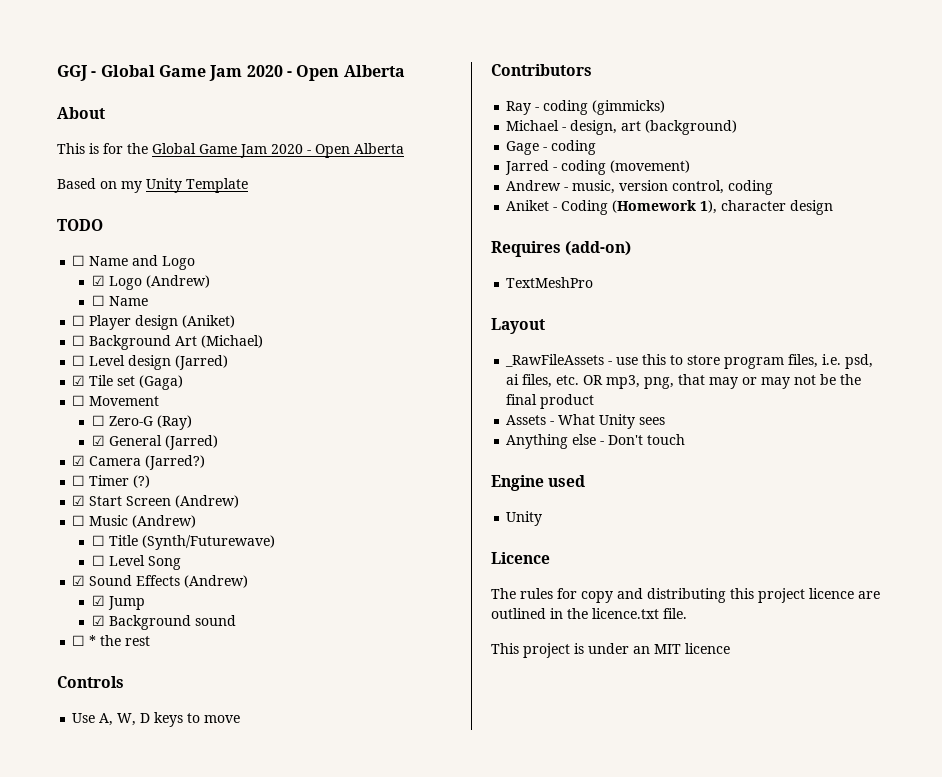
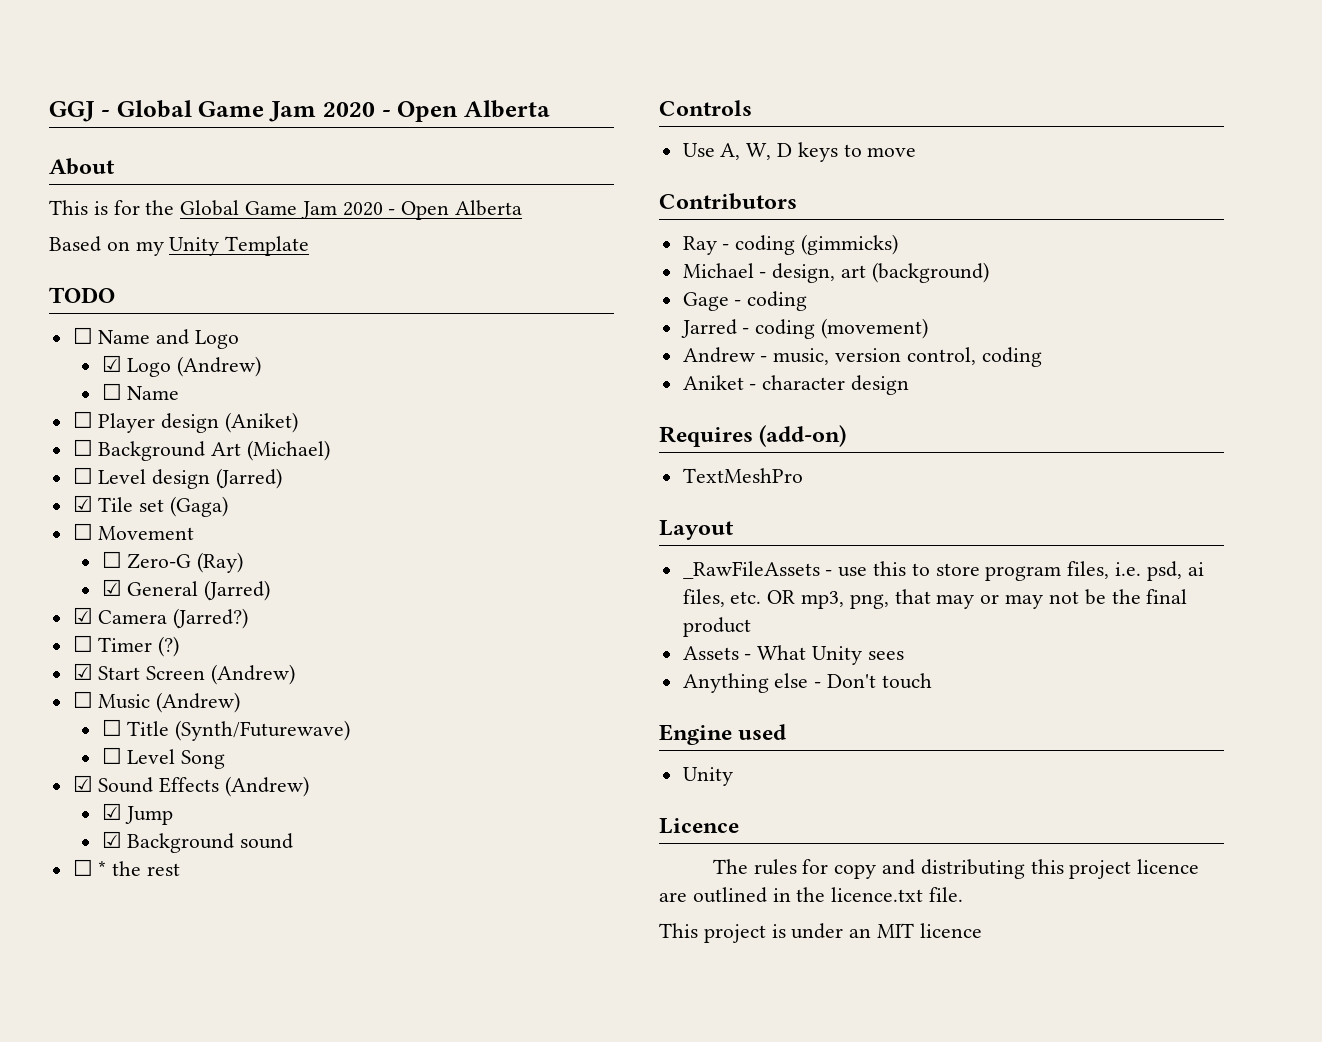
- Aniket - Coding (Homework 1), character design
+ Aniket - character design

